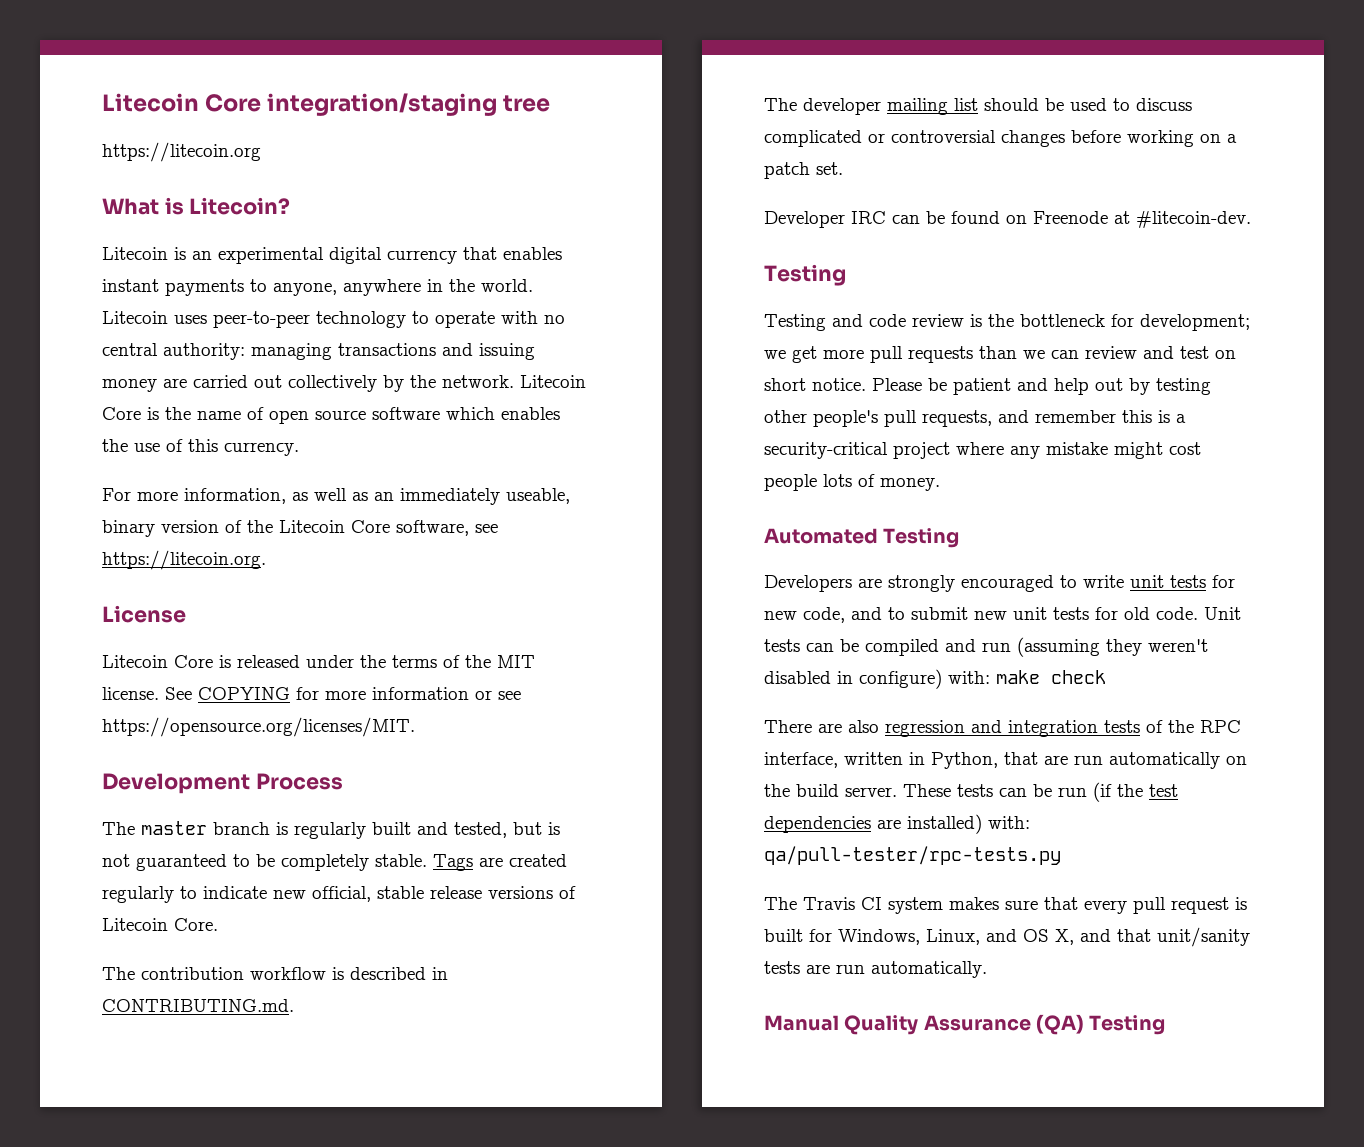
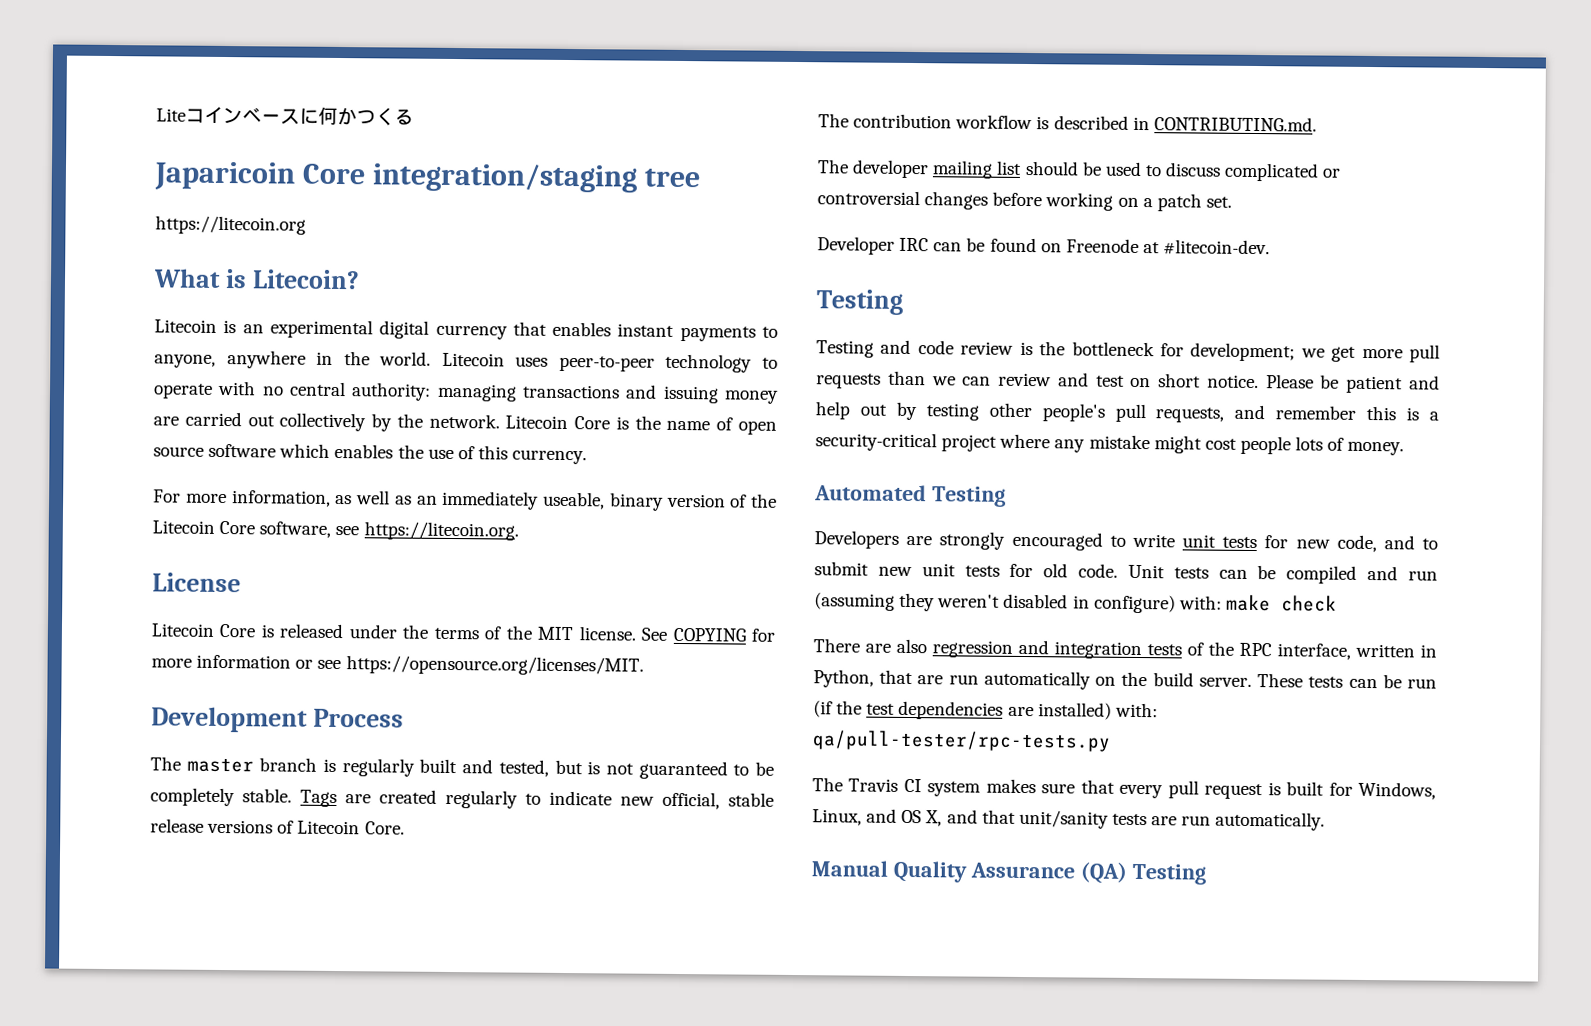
- Litecoin Core integration/staging tree
+ Liteコインベースに何かつくる
+ Japaricoin Core integration/staging tree

